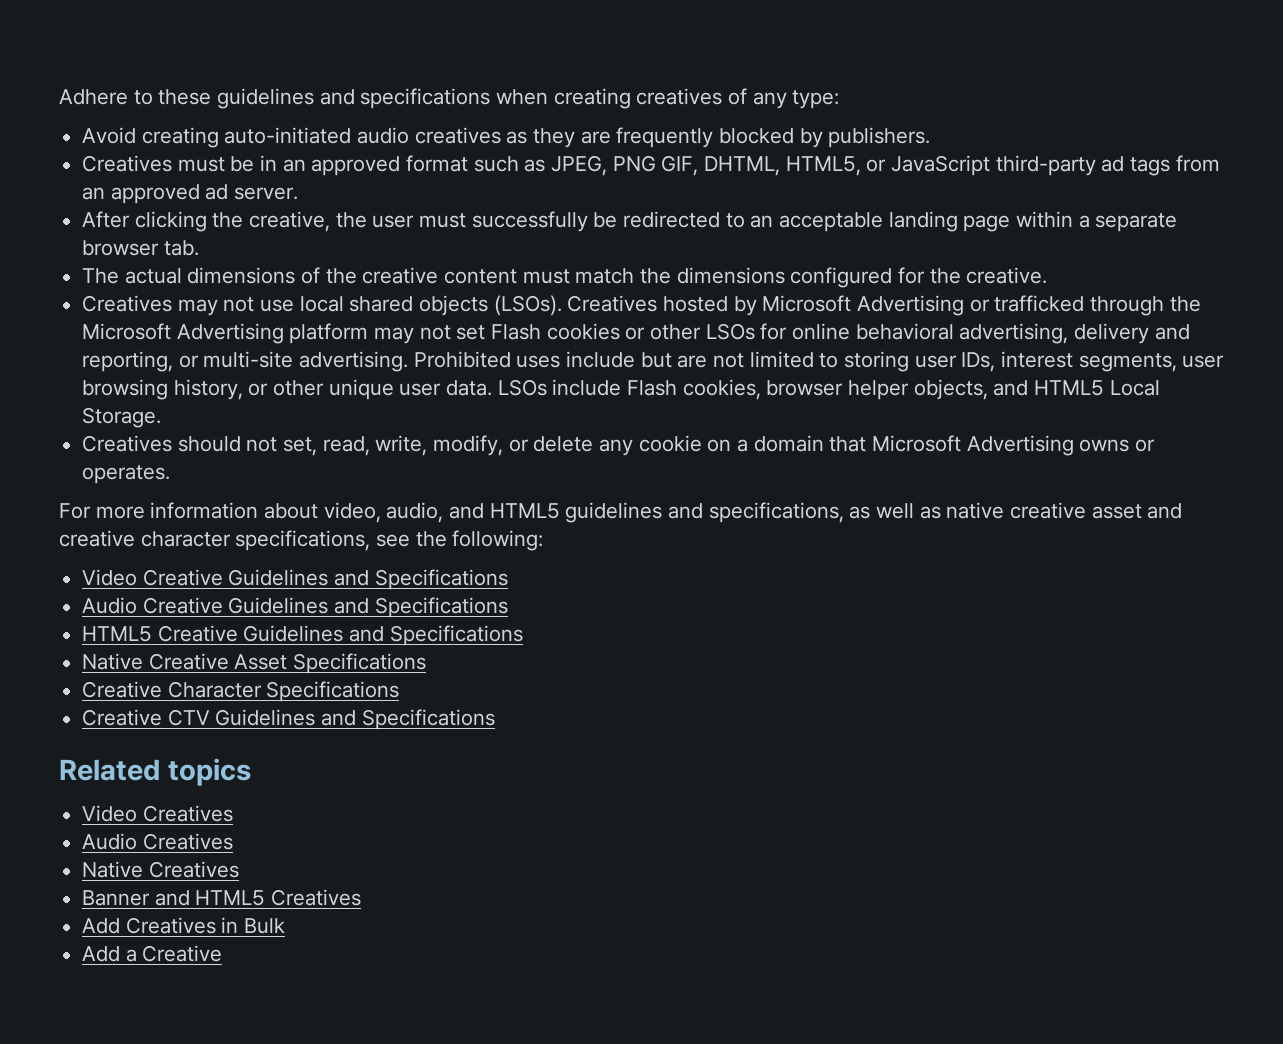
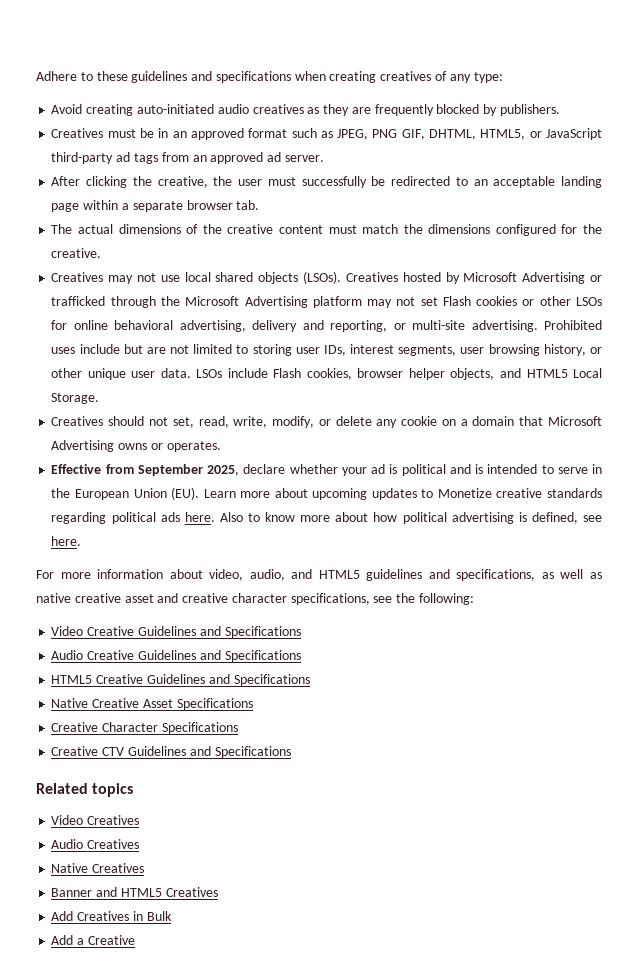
+ Effective from September 2025, declare whether your ad is political and is intended to serve in the European Union (EU). Learn more about upcoming updates to Monetize creative standards regarding political ads here. Also to know more about how political advertising is defined, see here.

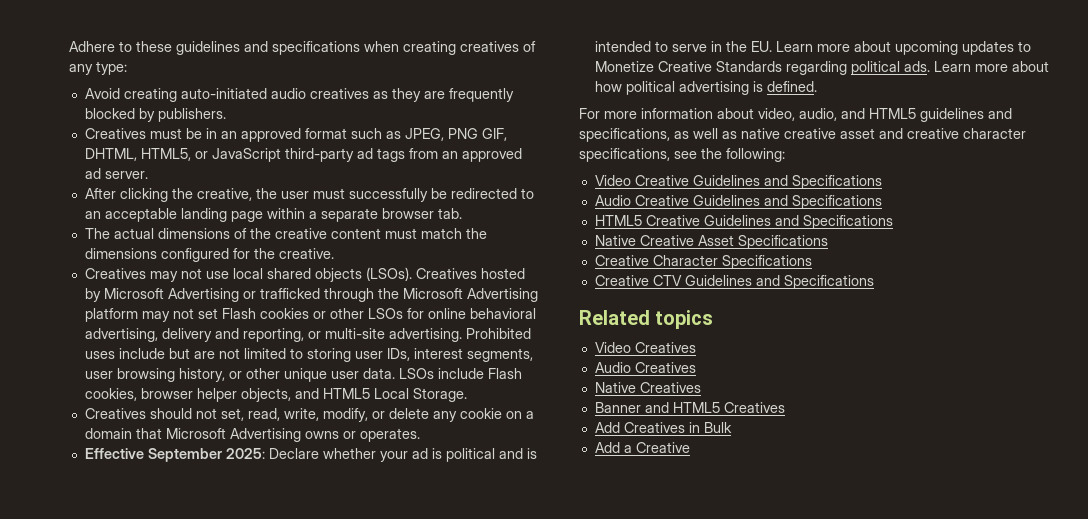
- Effective from September 2025, declare whether your ad is political and is intended to serve in the European Union (EU). Learn more about upcoming updates to Monetize creative standards regarding political ads here. Also to know more about how political advertising is defined, see here.
+ Effective September 2025: Declare whether your ad is political and is intended to serve in the EU. Learn more about upcoming updates to Monetize Creative Standards regarding political ads. Learn more about how political advertising is defined.

